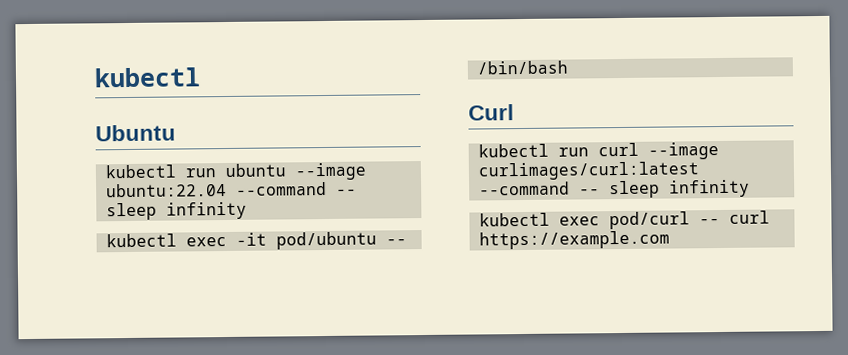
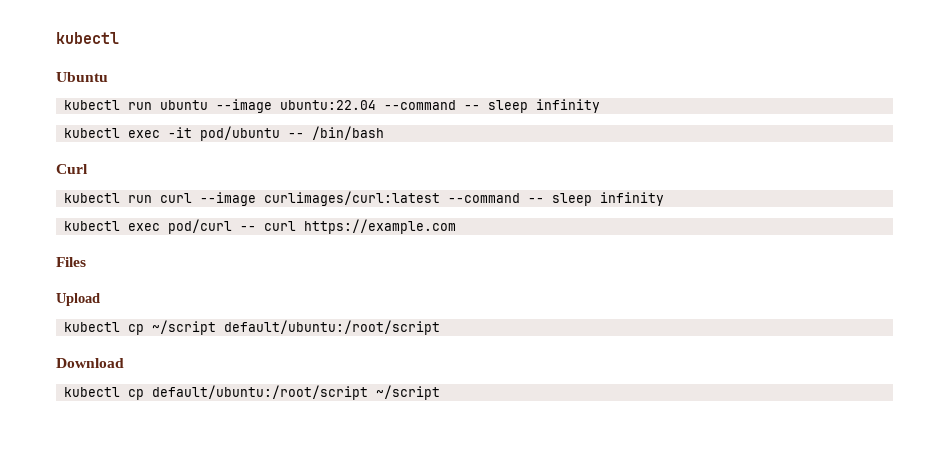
+ Files
+ Upload
+ kubectl cp ~/script default/ubuntu:/root/script
+ Download
+ kubectl cp default/ubuntu:/root/script ~/script

